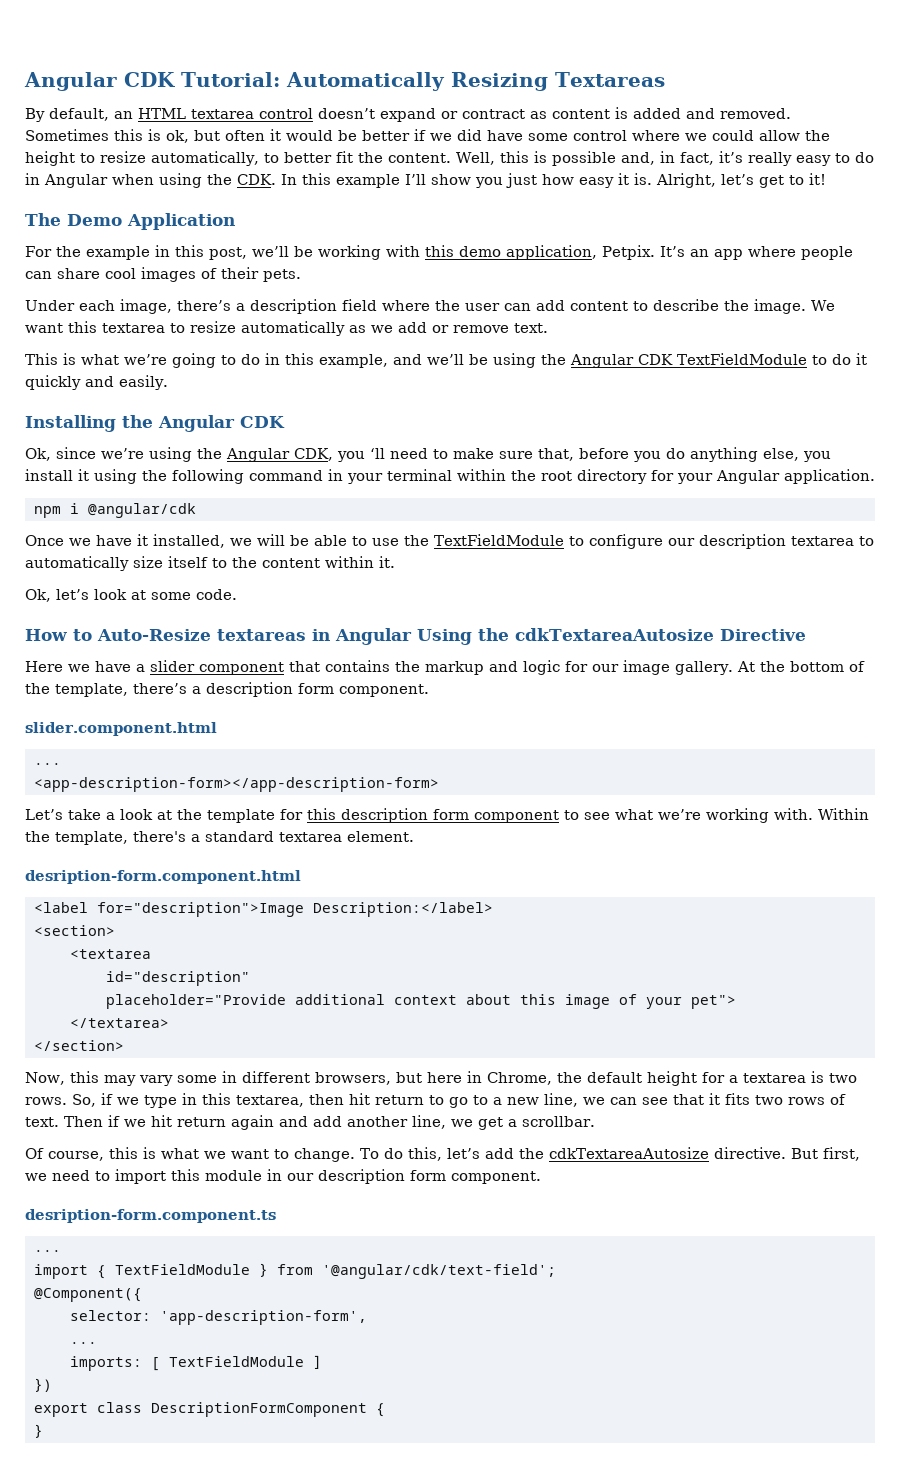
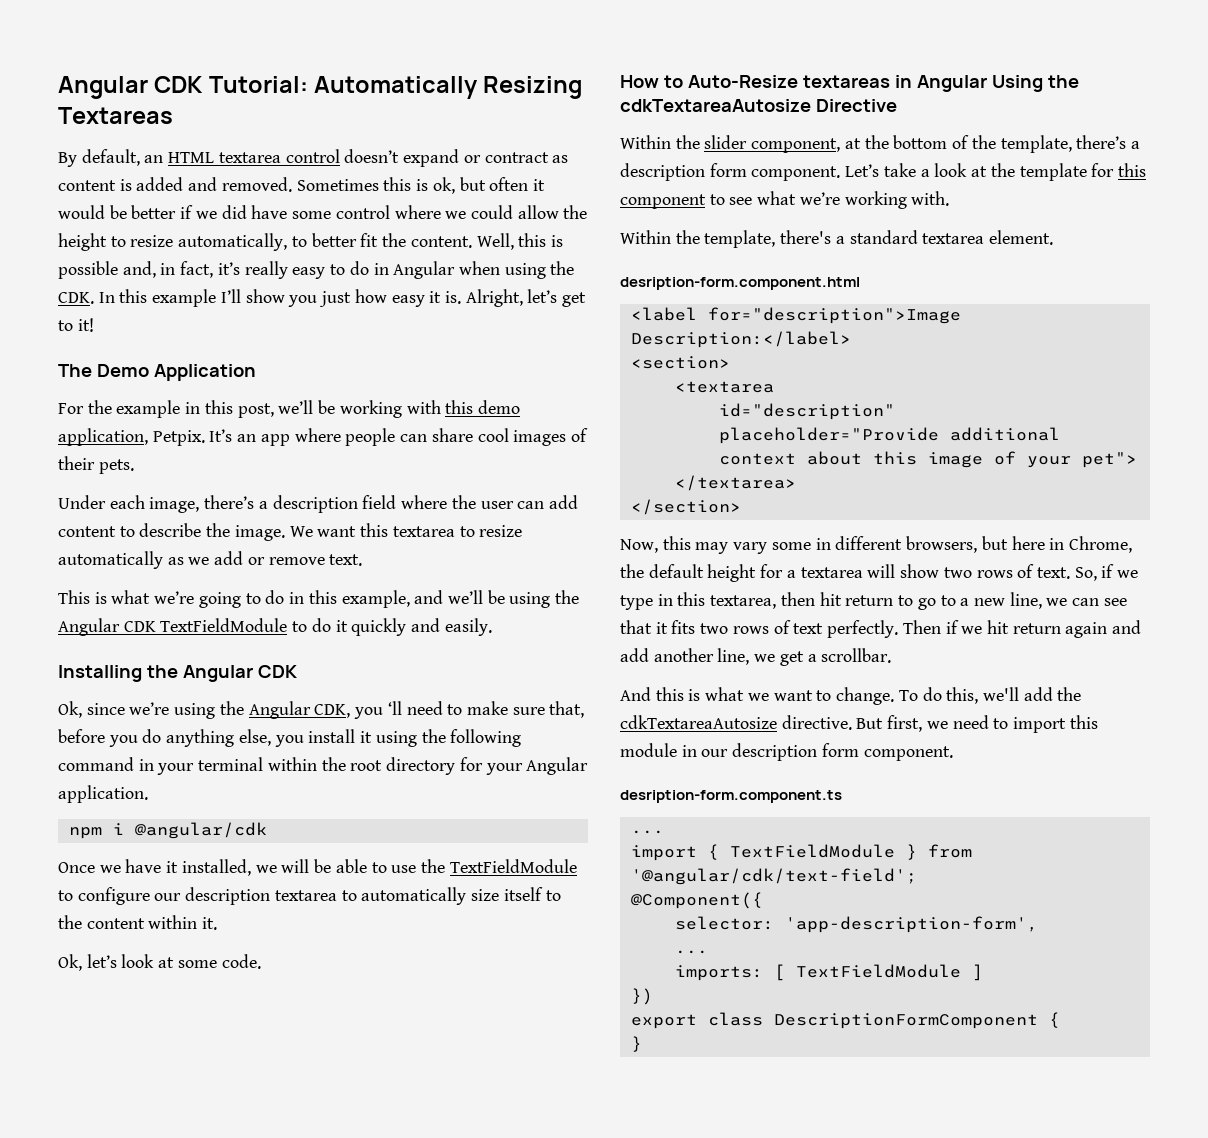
- Here we have a slider component that contains the markup and logic for our image gallery. At the bottom of the template, there’s a description form component.
- slider.component.html
- ...
- <app-description-form></app-description-form>
- Let’s take a look at the template for this description form component to see what we’re working with. Within the template, there's a standard textarea element.
+ Within the slider component, at the bottom of the template, there’s a description form component. Let’s take a look at the template for this component to see what we’re working with.
+ Within the template, there's a standard textarea element.
- Now, this may vary some in different browsers, but here in Chrome, the default height for a textarea is two rows.
+ Now, this may vary some in different browsers, but here in Chrome, the default height for a textarea will show two rows of text.
- So, if we type in this textarea, then hit return to go to a new line, we can see that it fits two rows of text.
+ So, if we type in this textarea, then hit return to go to a new line, we can see that it fits two rows of text perfectly.
- Of course, this is what we want to change.
+ And this is what we want to change.
- To do this, let’s add the cdkTextareaAutosize directive.
+ To do this, we'll add the cdkTextareaAutosize directive.

